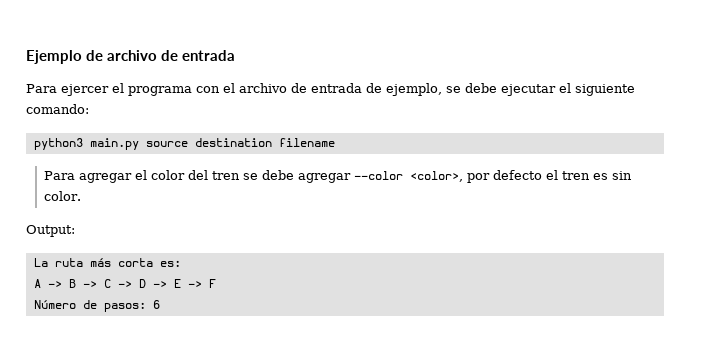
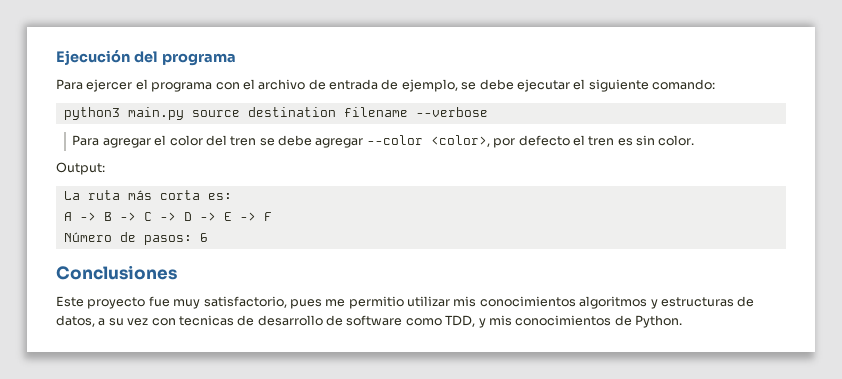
- Ejemplo de archivo de entrada
+ Ejecución del programa
- python3 main.py source destination filename
+ python3 main.py source destination filename --verbose
+ Conclusiones
+ Este proyecto fue muy satisfactorio, pues me permitio utilizar mis conocimientos algoritmos y estructuras de datos, a su vez con tecnicas de desarrollo de software como TDD, y mis conocimientos de Python.

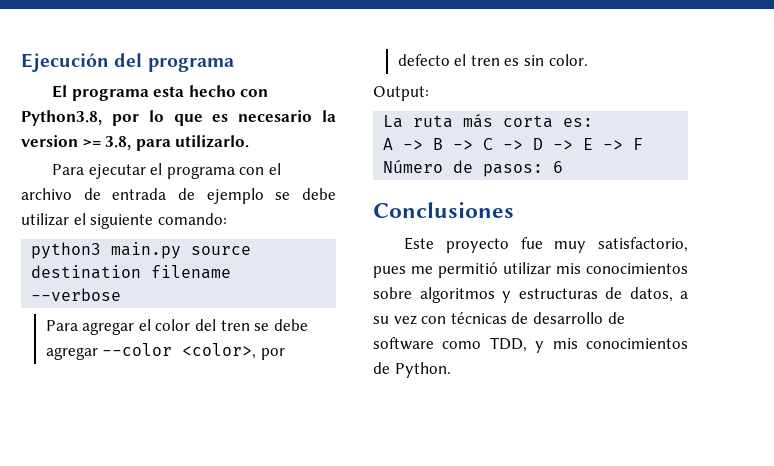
- Para ejercer el programa con el archivo de entrada de ejemplo, se debe ejecutar el siguiente comando:
+ El programa esta hecho con Python3.8, por lo que es necesario la version >= 3.8, para utilizarlo.
+ Para ejecutar el programa con el archivo de entrada de ejemplo se debe utilizar el siguiente comando:
- Este proyecto fue muy satisfactorio, pues me permitio utilizar mis conocimientos algoritmos y estructuras de datos, a su vez con tecnicas de desarrollo de software como TDD, y mis conocimientos de Python.
+ Este proyecto fue muy satisfactorio, pues me permitió utilizar mis conocimientos sobre algoritmos y estructuras de datos, a su vez con técnicas de desarrollo de software como TDD, y mis conocimientos de Python.

